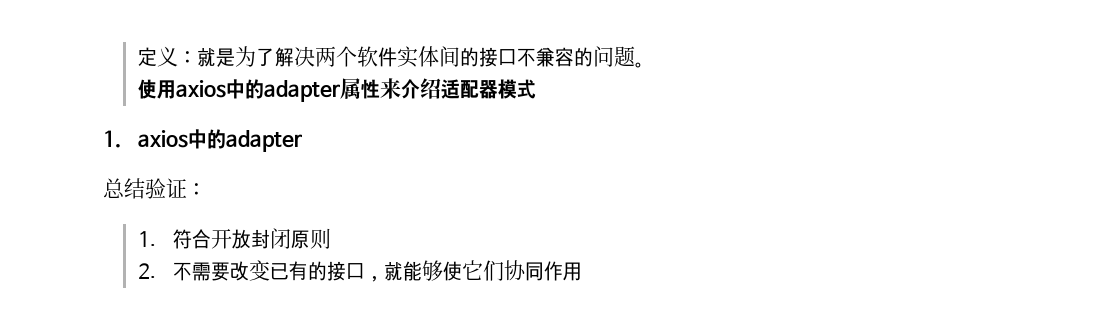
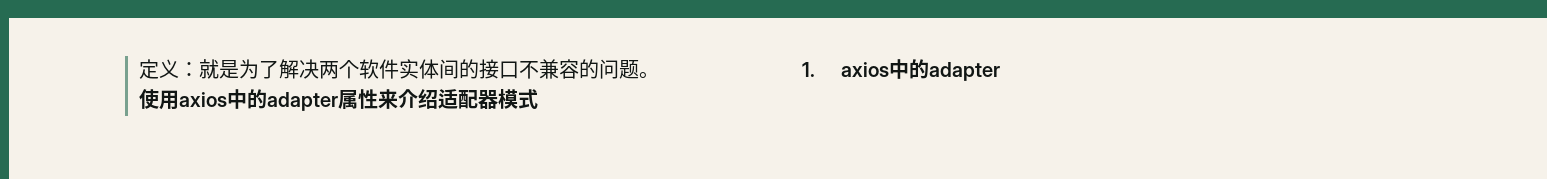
- 总结验证：
- 1.符合开放封闭原则
- 2.不需要改变已有的接口，就能够使它们协同作用

